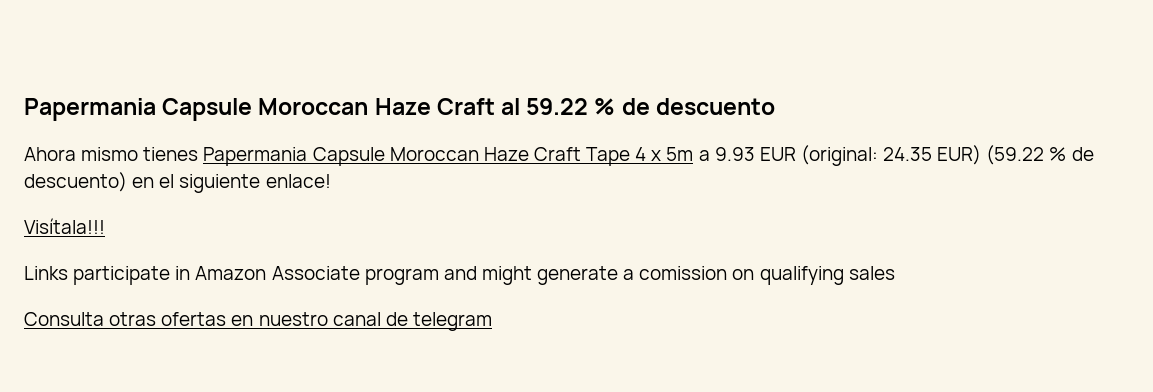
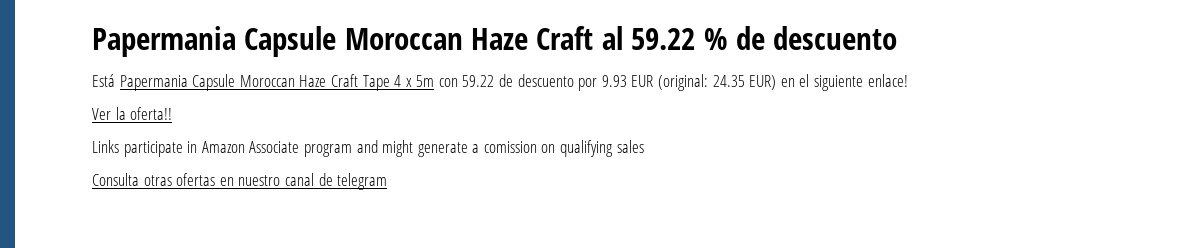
- Ahora mismo tienes Papermania Capsule Moroccan Haze Craft Tape 4 x 5m a 9.93 EUR (original: 24.35 EUR) (59.22 % de descuento) en el siguiente enlace!
+ Está Papermania Capsule Moroccan Haze Craft Tape 4 x 5m con 59.22 de descuento por 9.93 EUR (original: 24.35 EUR) en el siguiente enlace!
- Visítala!!!
+ Ver la oferta!!

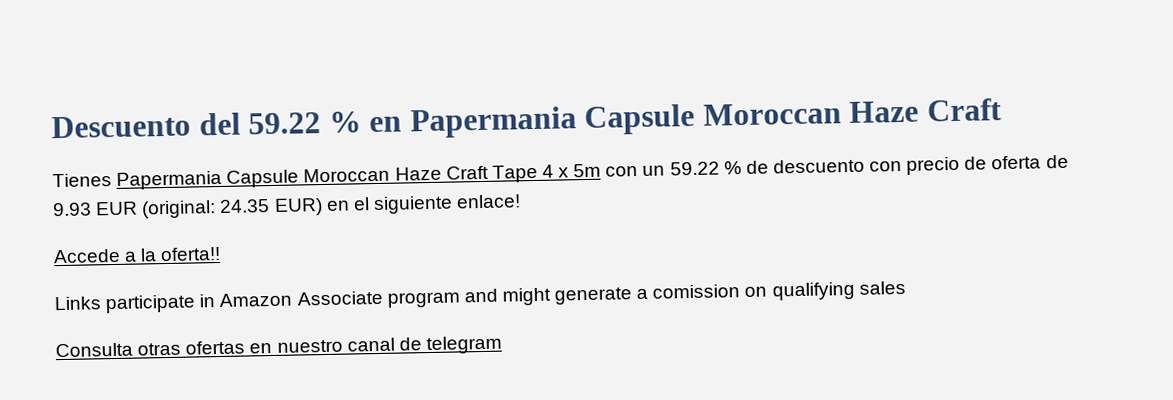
- Papermania Capsule Moroccan Haze Craft al 59.22 % de descuento
- Está Papermania Capsule Moroccan Haze Craft Tape 4 x 5m con 59.22 de descuento por 9.93 EUR (original: 24.35 EUR) en el siguiente enlace!
+ Descuento del 59.22 % en Papermania Capsule Moroccan Haze Craft
+ Tienes Papermania Capsule Moroccan Haze Craft Tape 4 x 5m con un 59.22 % de descuento con precio de oferta de 9.93 EUR (original: 24.35 EUR) en el siguiente enlace!
- Ver la oferta!!
+ Accede a la oferta!!

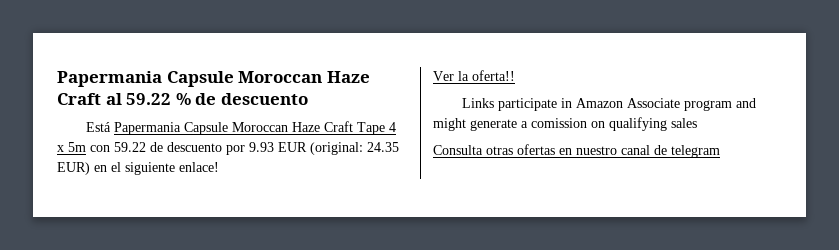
- Descuento del 59.22 % en Papermania Capsule Moroccan Haze Craft
- Tienes Papermania Capsule Moroccan Haze Craft Tape 4 x 5m con un 59.22 % de descuento con precio de oferta de 9.93 EUR (original: 24.35 EUR) en el siguiente enlace!
+ Papermania Capsule Moroccan Haze Craft al 59.22 % de descuento
+ Está Papermania Capsule Moroccan Haze Craft Tape 4 x 5m con 59.22 de descuento por 9.93 EUR (original: 24.35 EUR) en el siguiente enlace!
- Accede a la oferta!!
+ Ver la oferta!!

